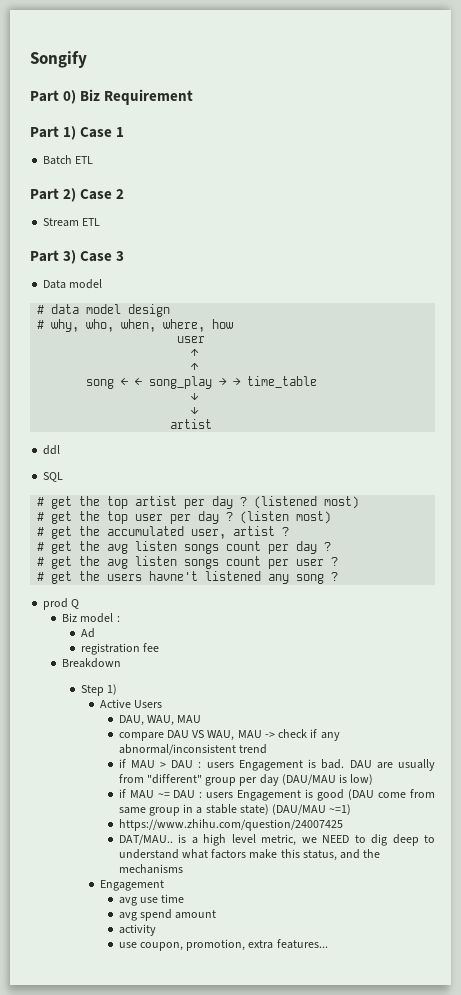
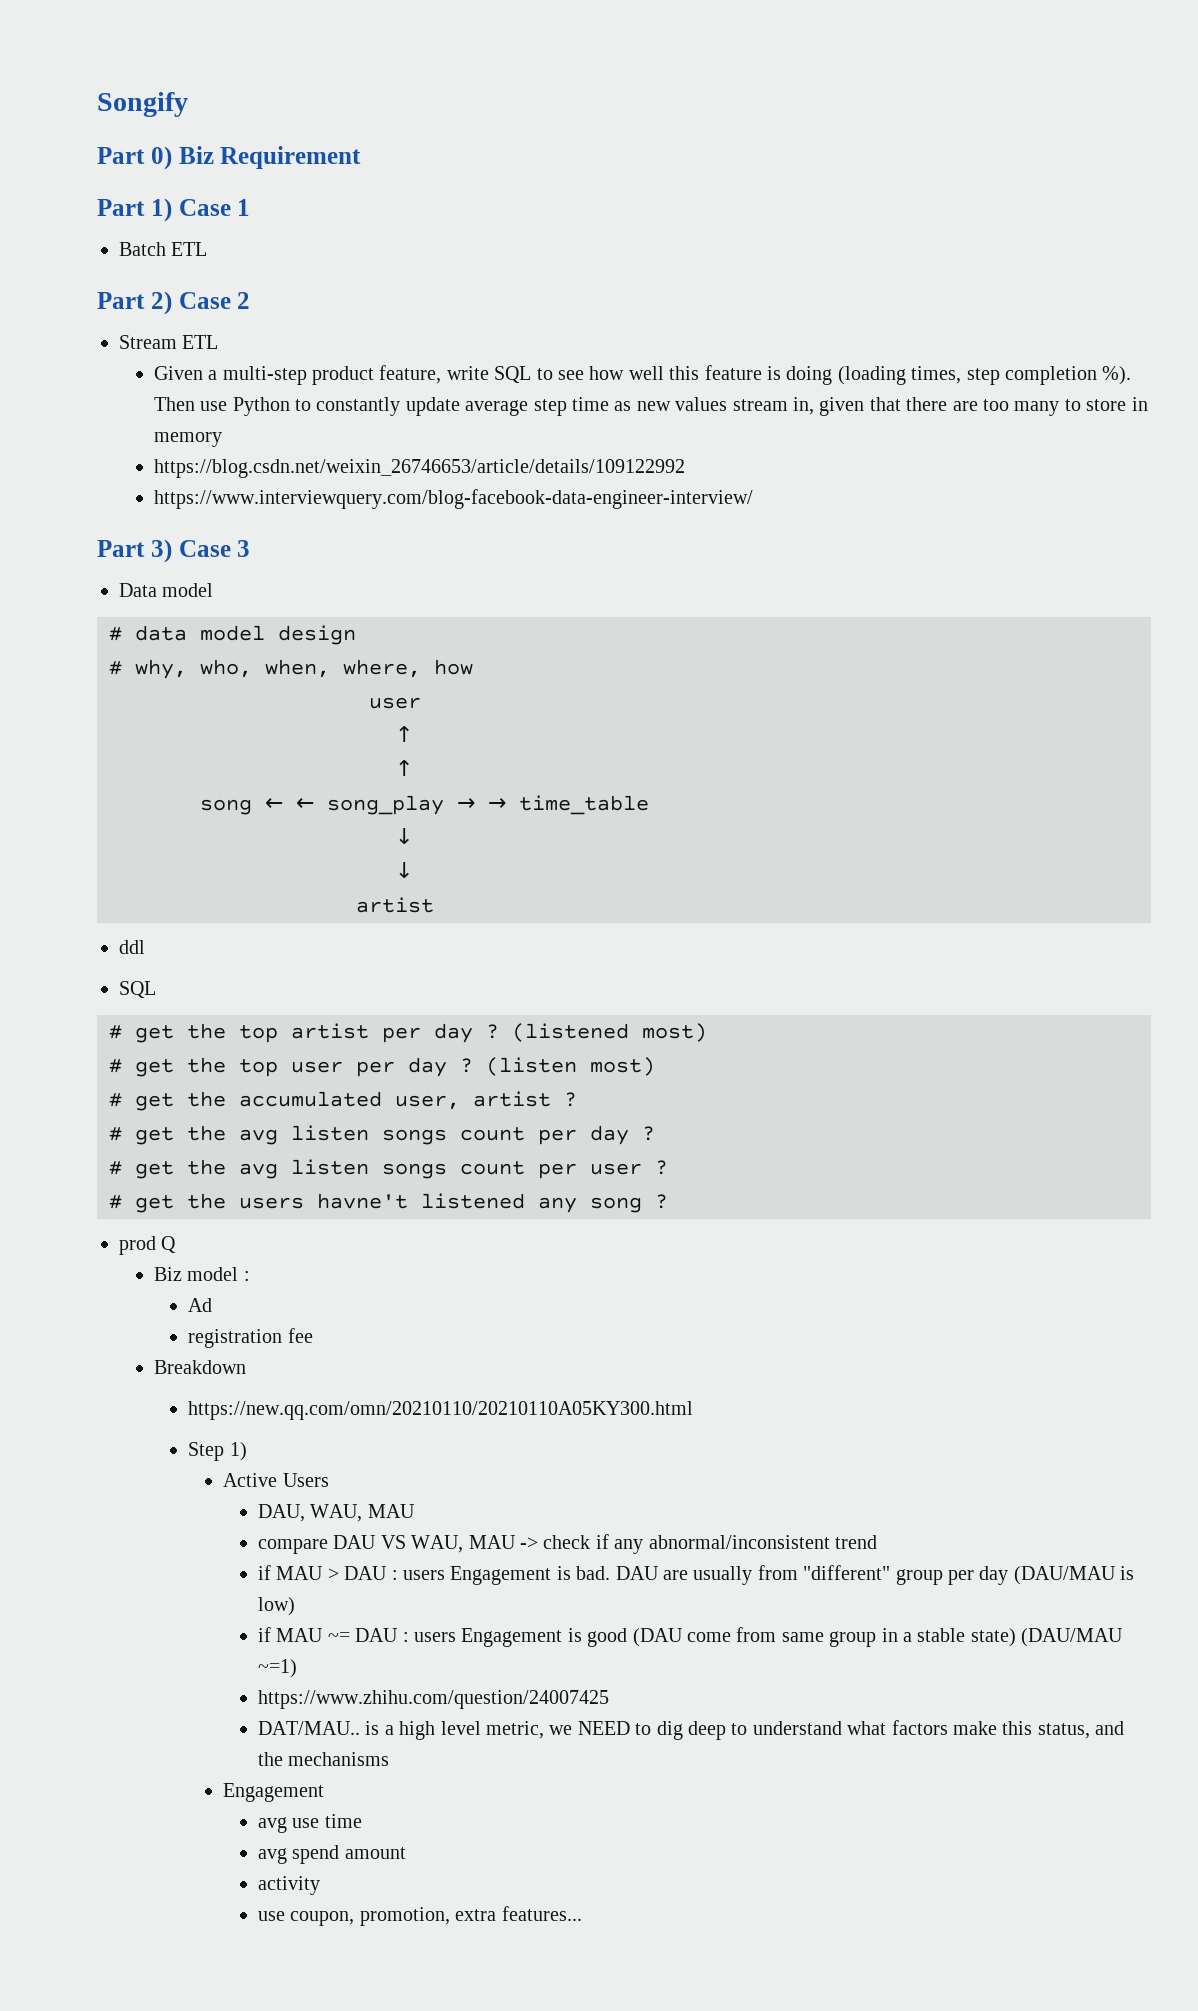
+ Given a multi-step product feature, write SQL to see how well this feature is doing (loading times, step completion %). Then use Python to constantly update average step time as new values stream in, given that there are too many to store in memory
+ https://blog.csdn.net/weixin_26746653/article/details/109122992
+ https://www.interviewquery.com/blog-facebook-data-engineer-interview/
+ https://new.qq.com/omn/20210110/20210110A05KY300.html

